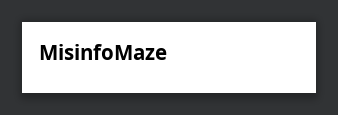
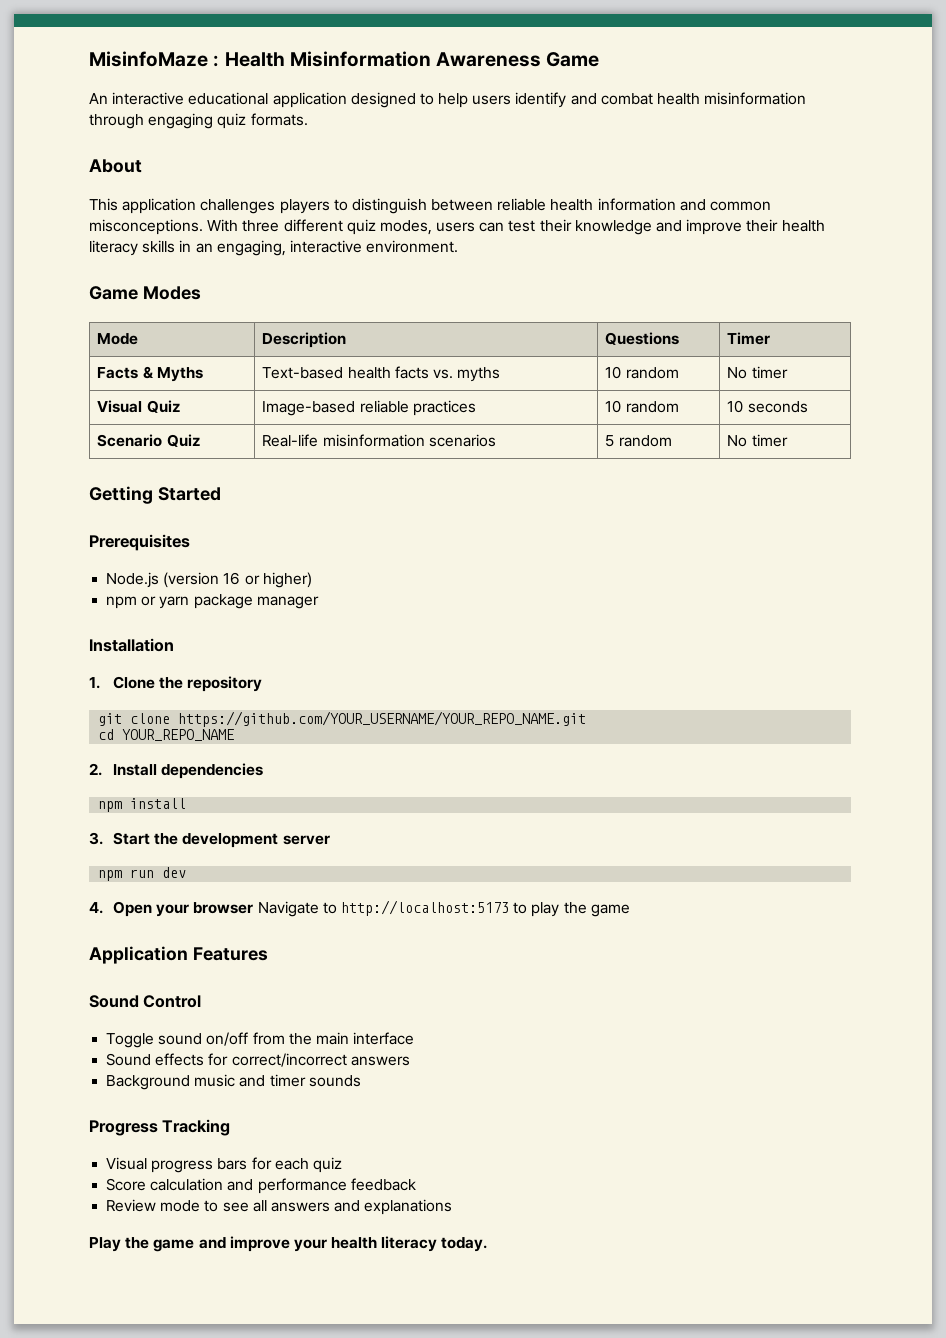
- MisinfoMaze
+ MisinfoMaze : Health Misinformation Awareness Game
+ An interactive educational application designed to help users identify and combat health misinformation through engaging quiz formats.
+ About
+ This application challenges players to distinguish between reliable health information and common misconceptions. With three different quiz modes, users can test their knowledge and improve their health literacy skills in an engaging, interactive environment.
+ Game Modes
+ Mode | Description | Questions | Timer
+ Facts & Myths | Text-based health facts vs. myths | 10 random | No timer
+ Visual Quiz | Image-based reliable practices | 10 random | 10 seconds
+ Scenario Quiz | Real-life misinformation scenarios | 5 random | No timer
+ Getting Started
+ Prerequisites
+ Node.js (version 16 or higher)
+ npm or yarn package manager
+ Installation
+ 1. Clone the repository
+ git clone https://github.com/YOUR_USERNAME/YOUR_REPO_NAME.git
+ cd YOUR_REPO_NAME
+ 2. Install dependencies
+ npm install
+ 3. Start the development server
+ npm run dev
+ 4. Open your browser Navigate to http://localhost:5173 to play the game
+ Application Features
+ Sound Control
+ Toggle sound on/off from the main interface
+ Sound effects for correct/incorrect answers
+ Background music and timer sounds
+ Progress Tracking
+ Visual progress bars for each quiz
+ Score calculation and performance feedback
+ Review mode to see all answers and explanations
+ Play the game and improve your health literacy today.

